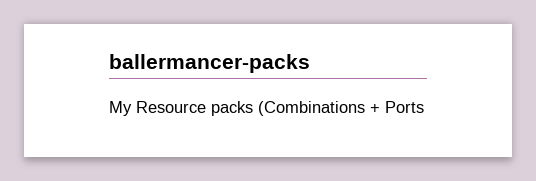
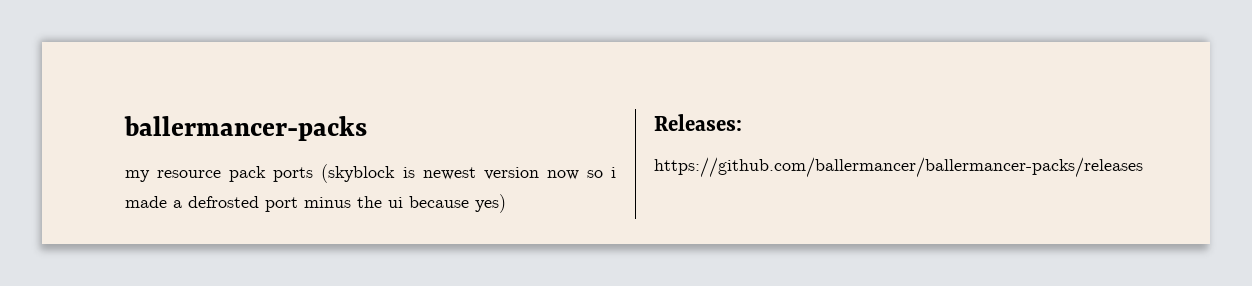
- My Resource packs (Combinations + Ports
+ my resource pack ports (skyblock is newest version now so i made a defrosted port minus the ui because yes)
+ Releases:
+ https://github.com/ballermancer/ballermancer-packs/releases

